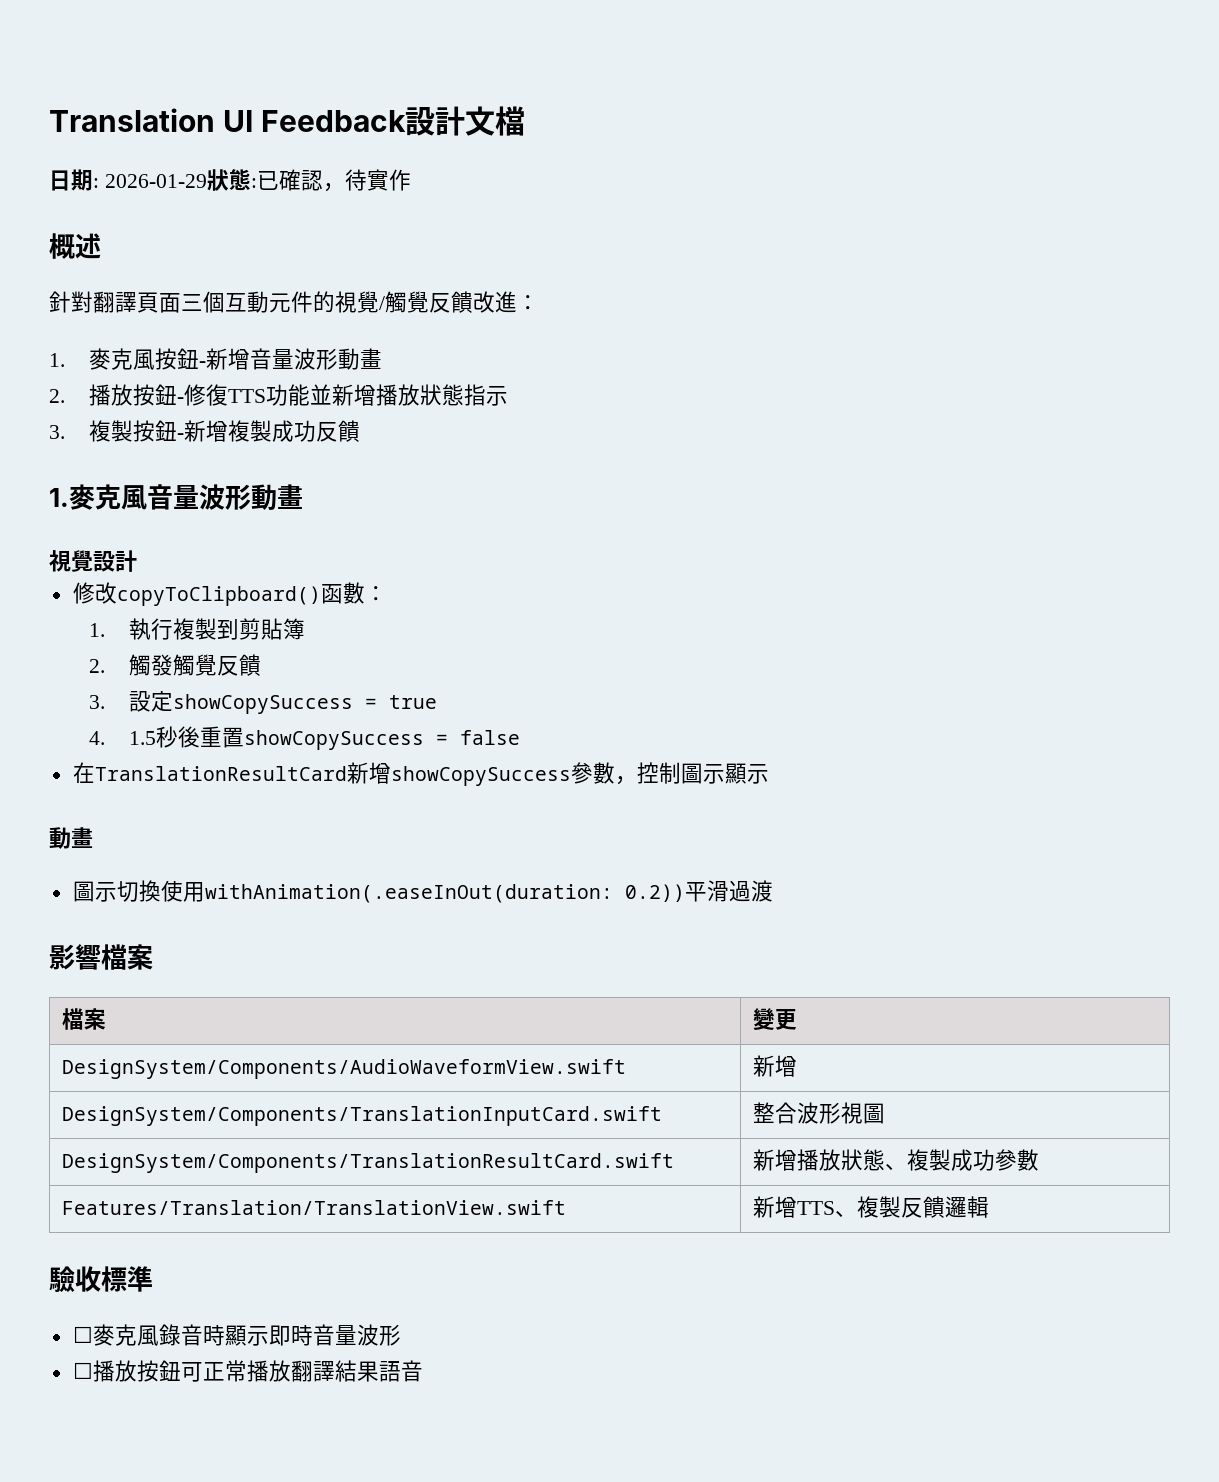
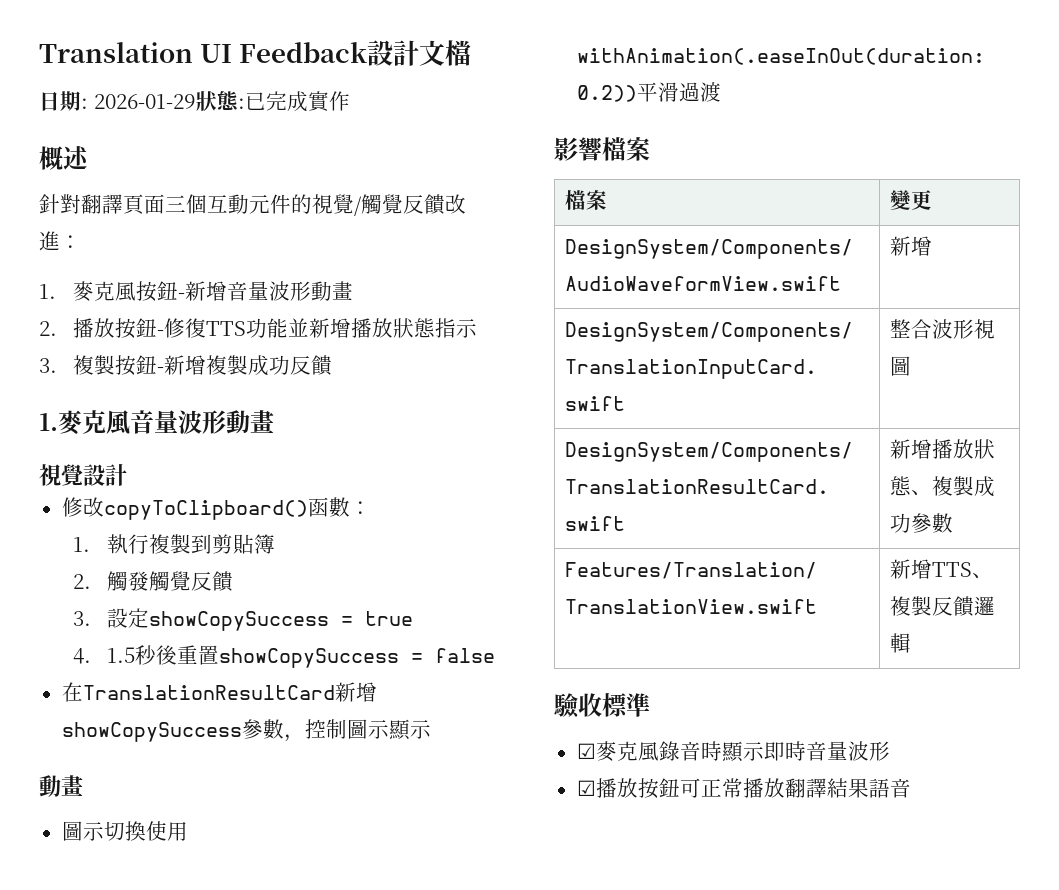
- 日期: 2026-01-29狀態:已確認，待實作
+ 日期: 2026-01-29狀態:已完成實作
- ☐麥克風錄音時顯示即時音量波形
+ ☑麥克風錄音時顯示即時音量波形
- ☐播放按鈕可正常播放翻譯結果語音
+ ☑播放按鈕可正常播放翻譯結果語音

